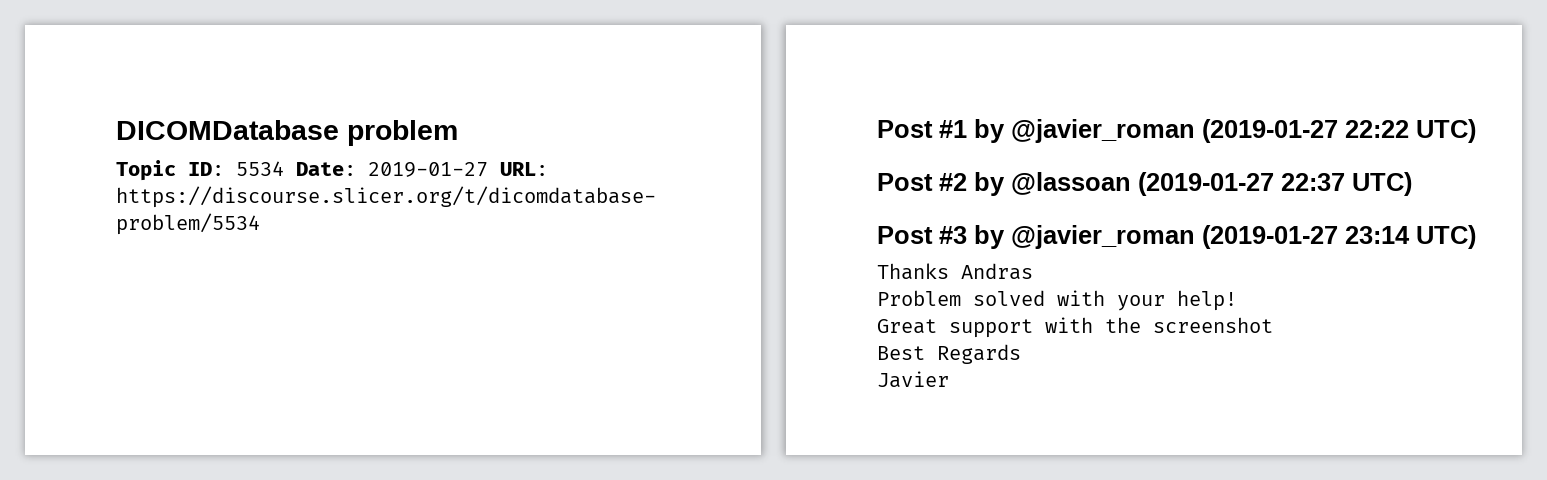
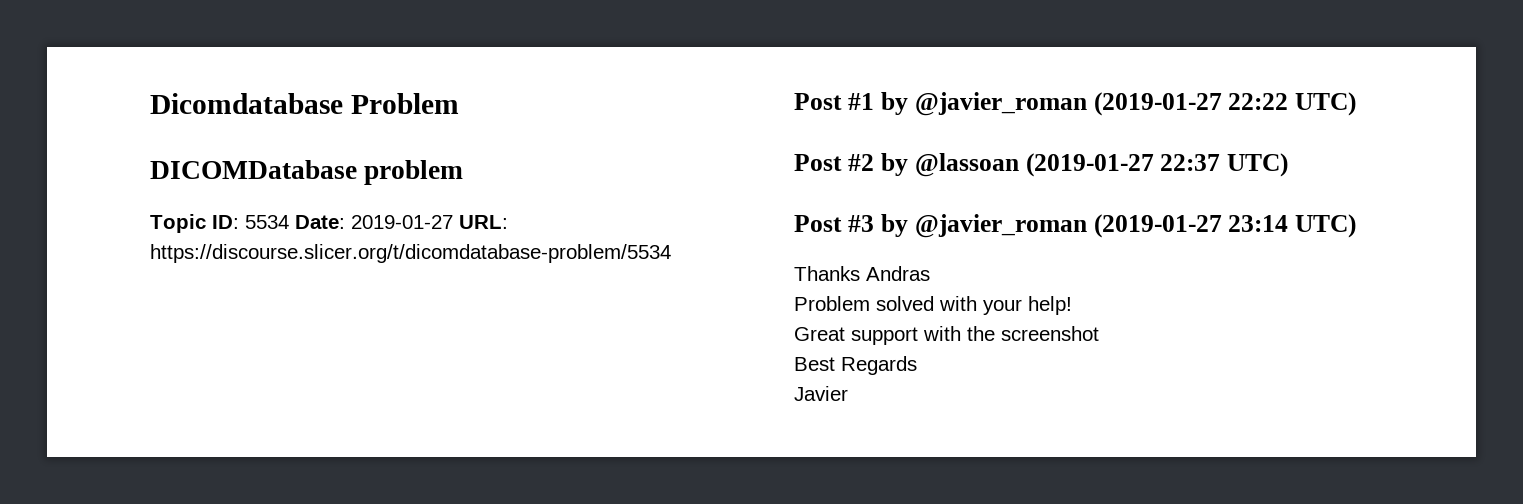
+ Dicomdatabase Problem

